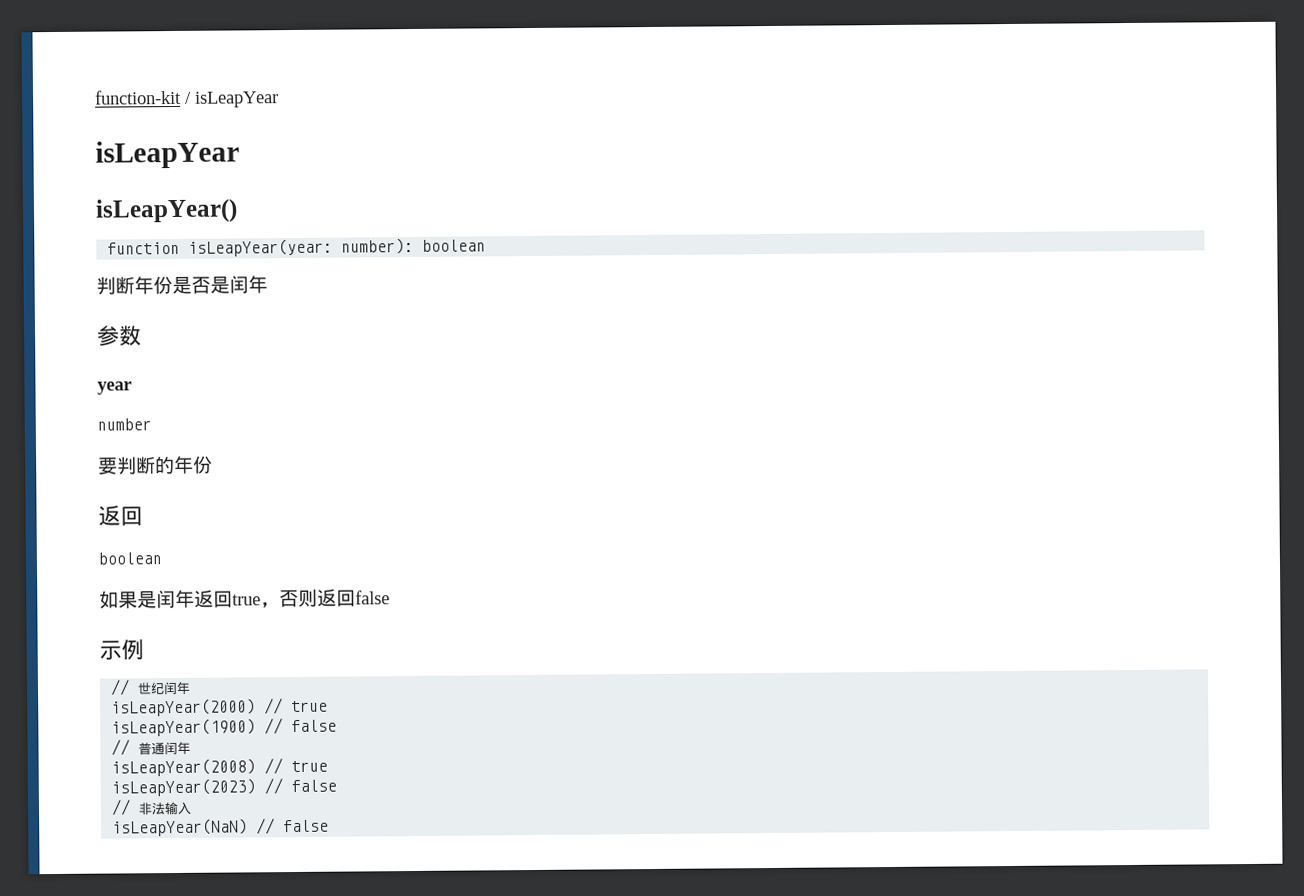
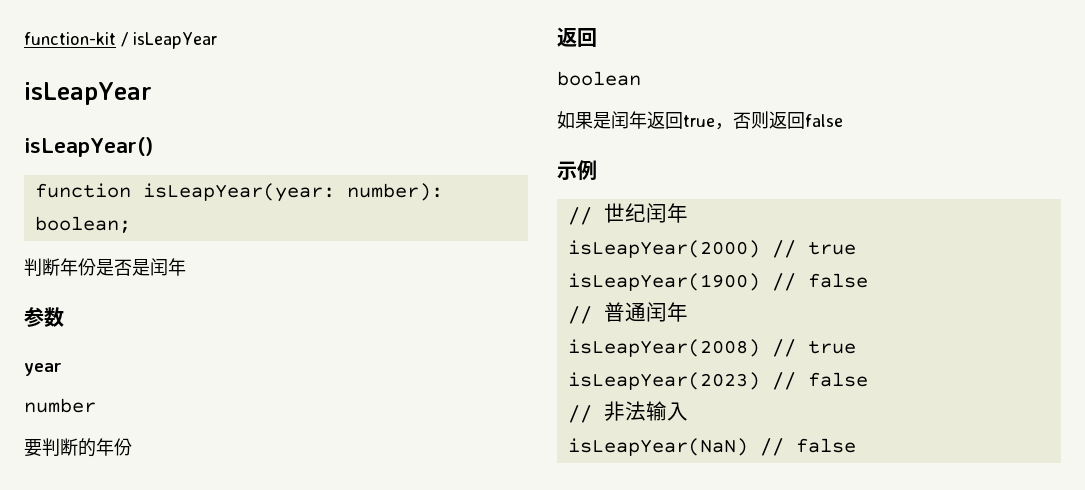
- function isLeapYear(year: number): boolean
+ function isLeapYear(year: number): boolean;

